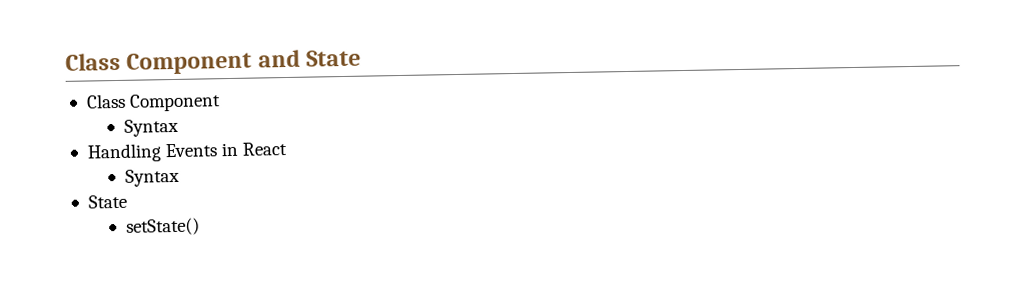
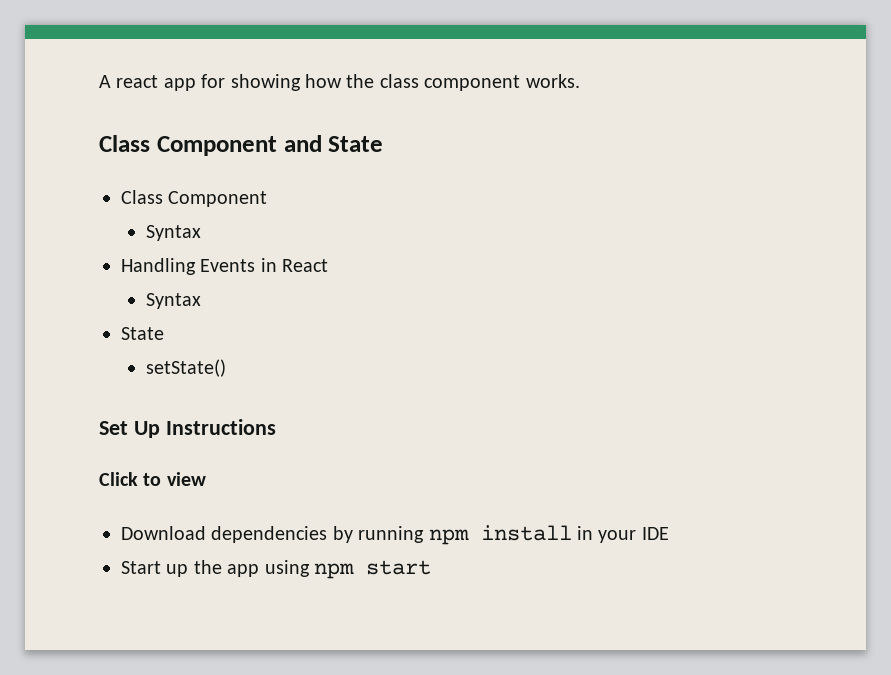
+ A react app for showing how the class component works.
+ Set Up Instructions
+ Click to view
+ Download dependencies by running npm install in your IDE
+ Start up the app using npm start

